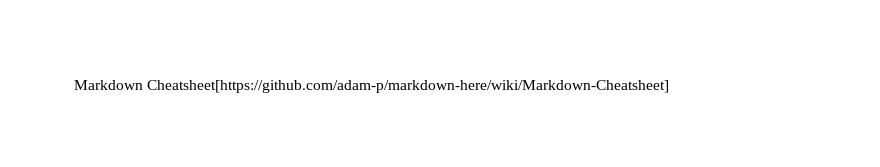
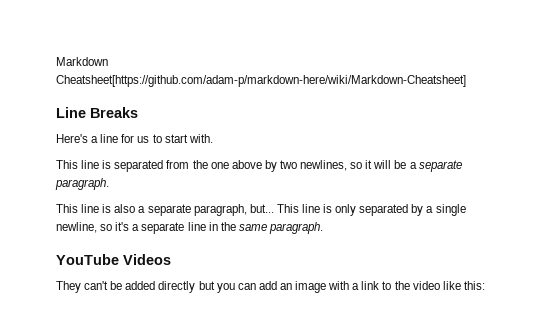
+ Line Breaks
+ Here's a line for us to start with.
+ This line is separated from the one above by two newlines, so it will be a separate paragraph.
+ This line is also a separate paragraph, but... This line is only separated by a single newline, so it's a separate line in the same paragraph.
+ YouTube Videos
+ They can't be added directly but you can add an image with a link to the video like this:

